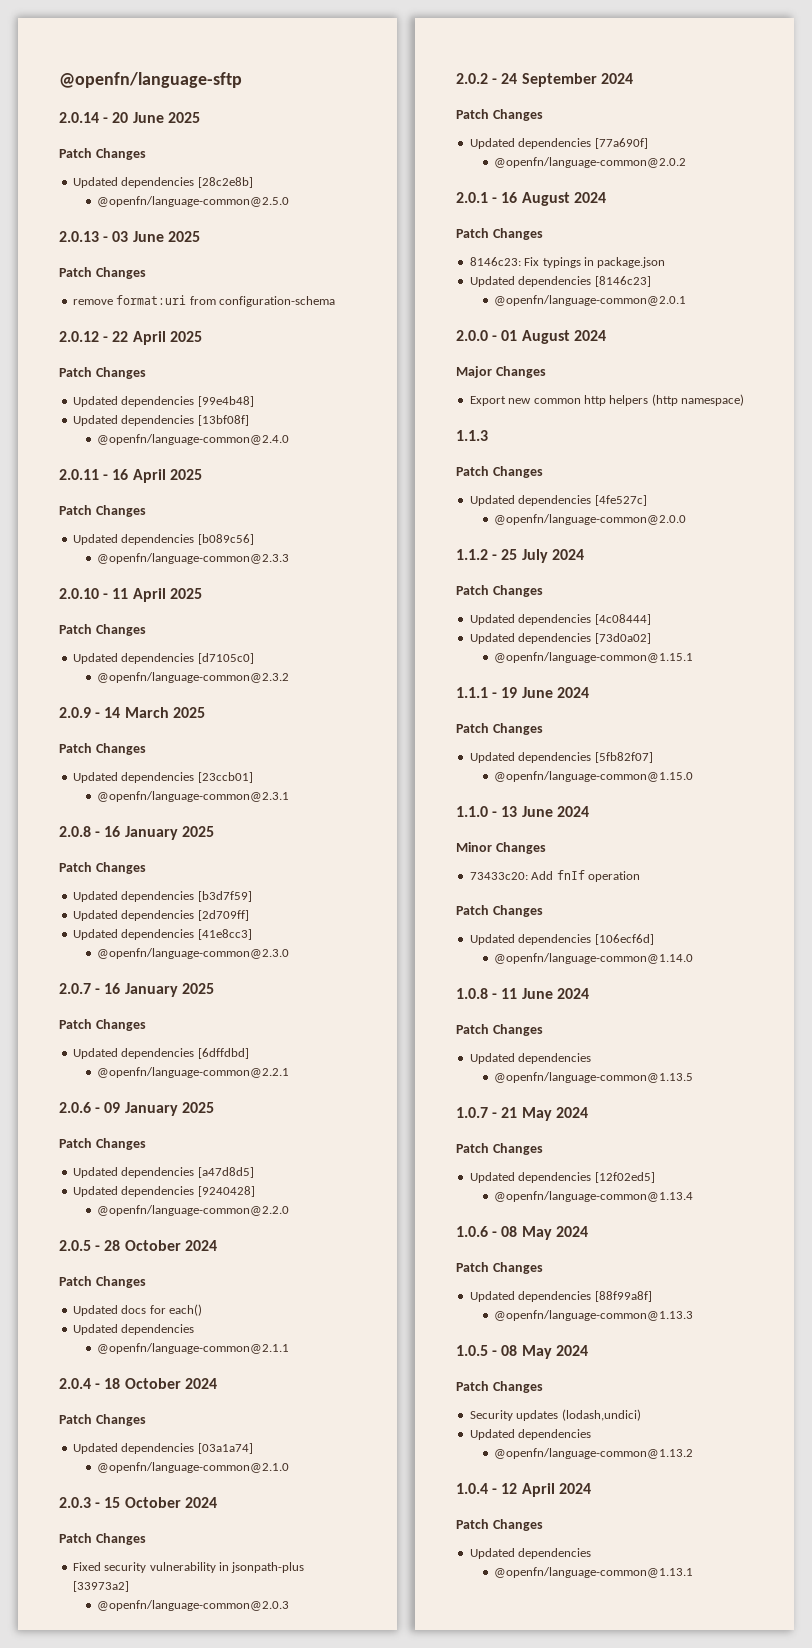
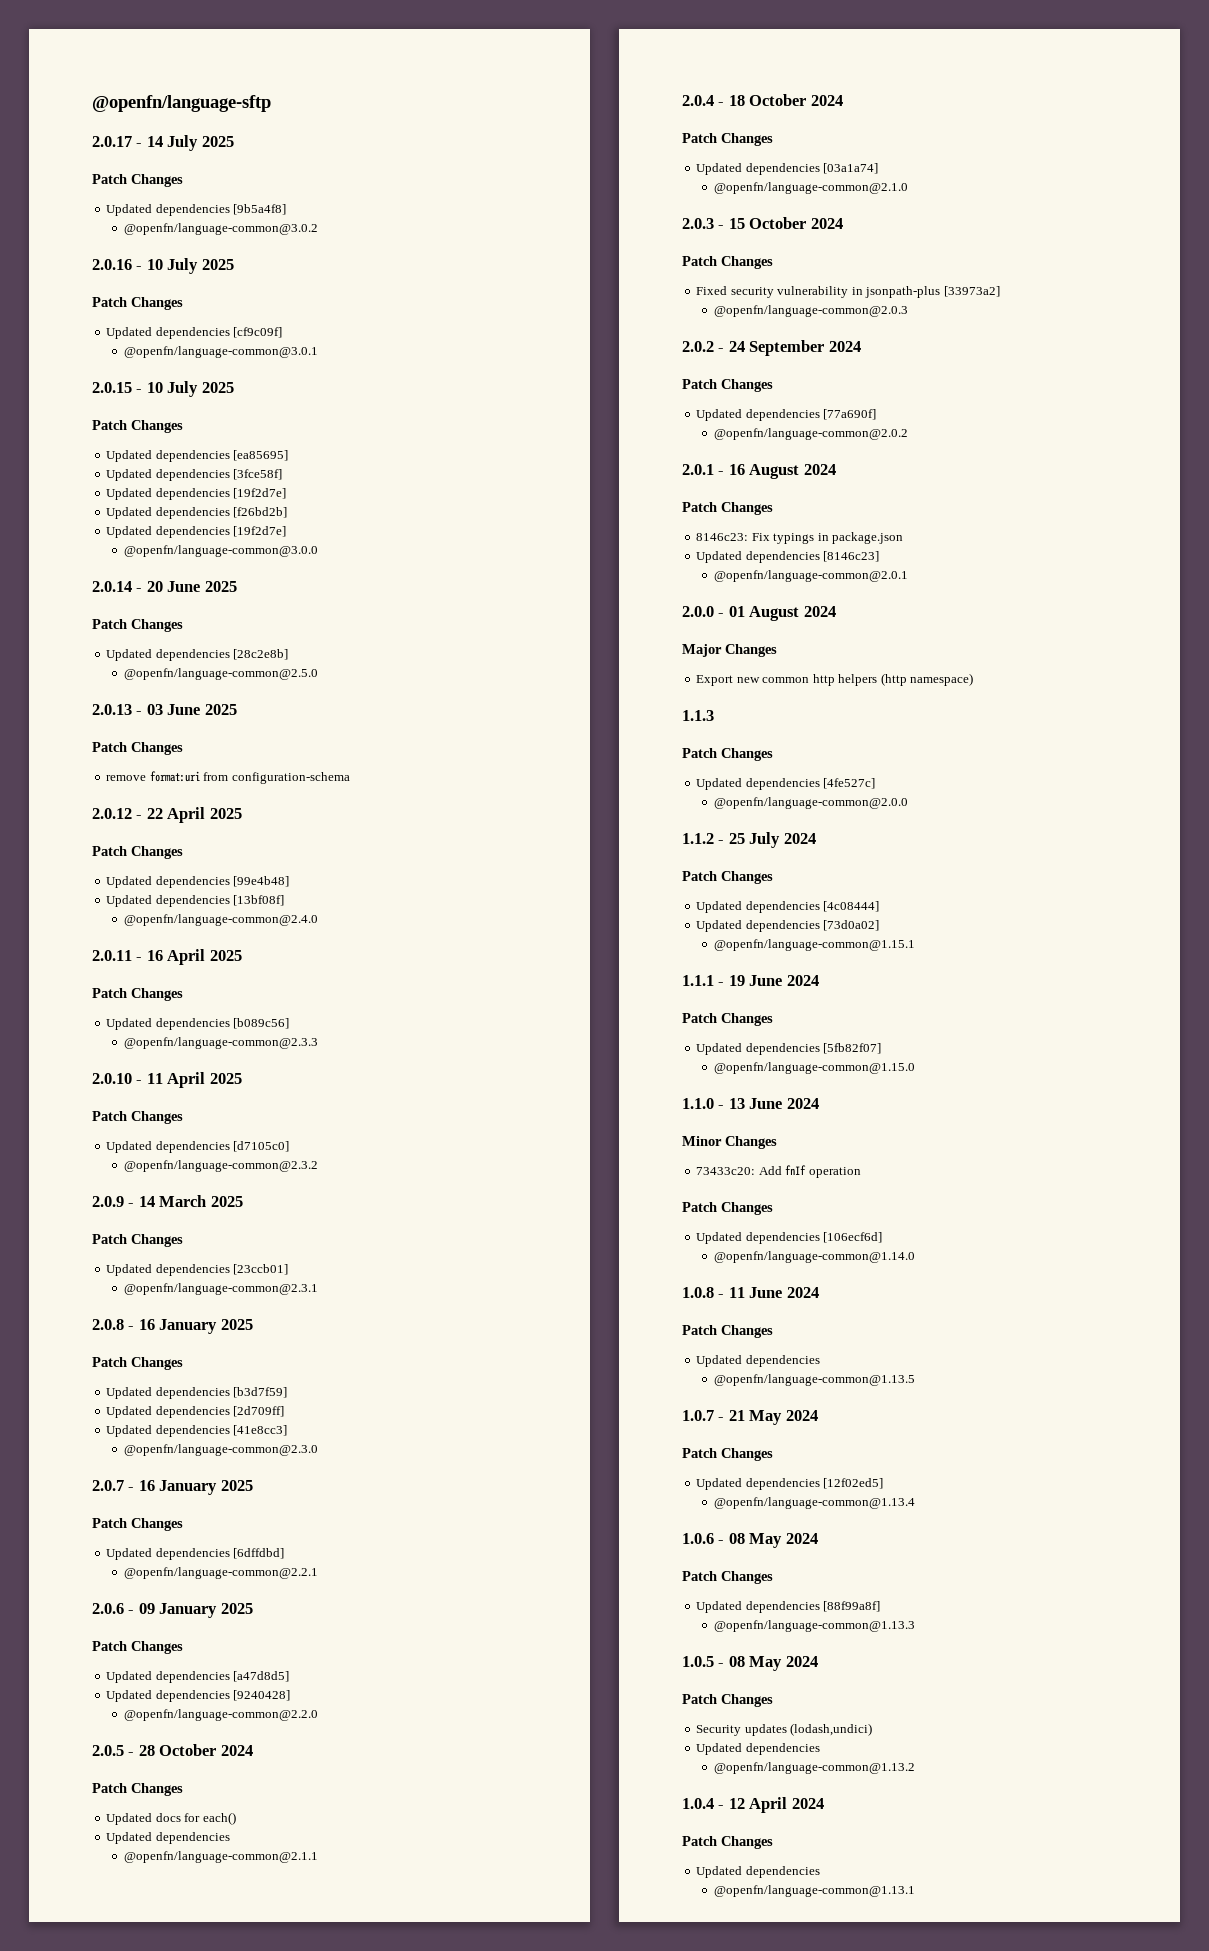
+ 2.0.17 - 14 July 2025
+ Patch Changes
+ Updated dependencies [9b5a4f8]
+ @openfn/language-common@3.0.2
+ 2.0.16 - 10 July 2025
+ Patch Changes
+ Updated dependencies [cf9c09f]
+ @openfn/language-common@3.0.1
+ 2.0.15 - 10 July 2025
+ Patch Changes
+ Updated dependencies [ea85695]
+ Updated dependencies [3fce58f]
+ Updated dependencies [19f2d7e]
+ Updated dependencies [f26bd2b]
+ Updated dependencies [19f2d7e]
+ @openfn/language-common@3.0.0

